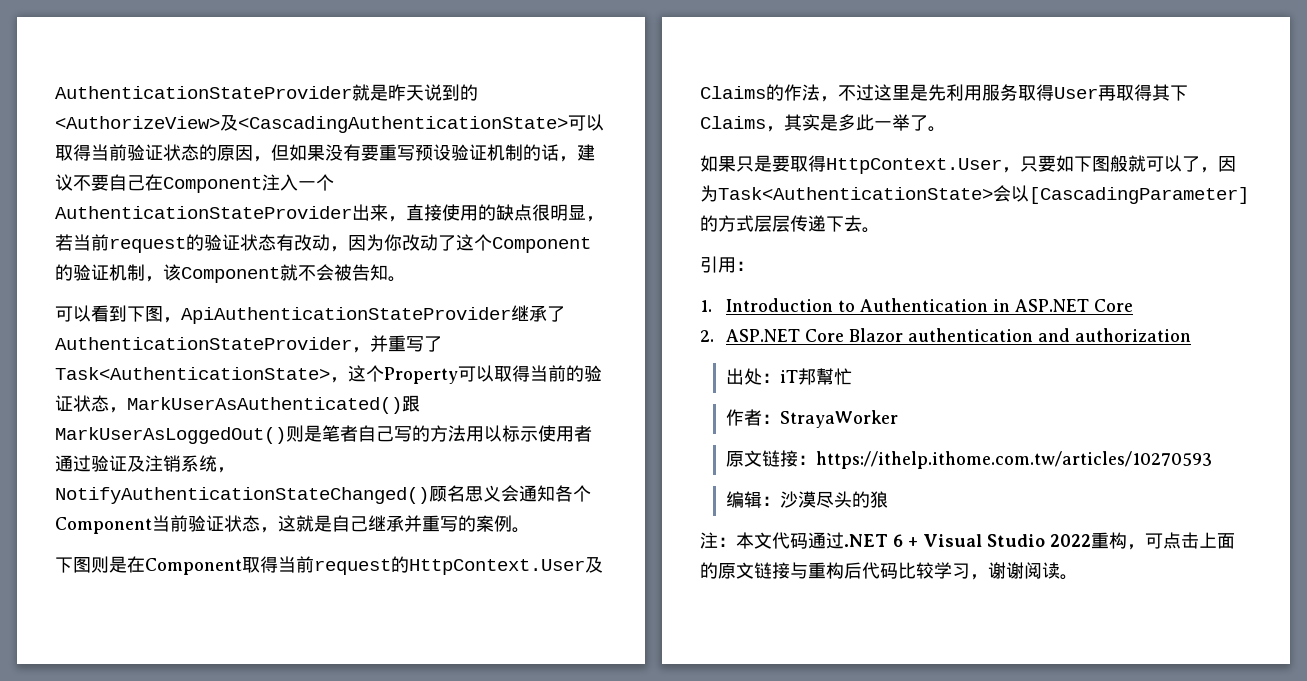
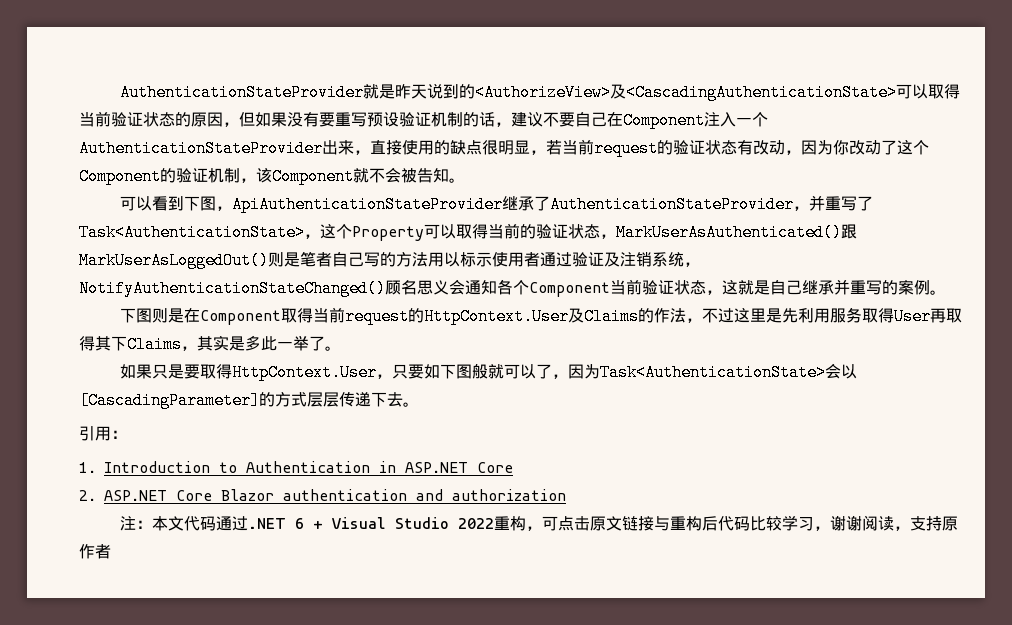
- 出处：iT邦幫忙
- 作者：StrayaWorker
- 原文链接：https://ithelp.ithome.com.tw/articles/10270593
- 编辑：沙漠尽头的狼
- 注：本文代码通过.NET 6 + Visual Studio 2022重构，可点击上面的原文链接与重构后代码比较学习，谢谢阅读。
+ 注：本文代码通过.NET 6 + Visual Studio 2022重构，可点击原文链接与重构后代码比较学习，谢谢阅读，支持原作者

